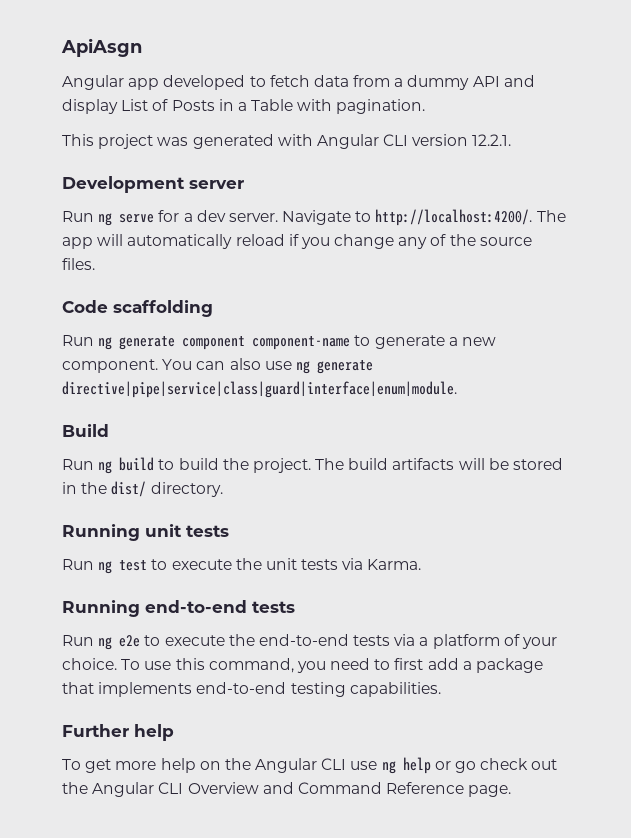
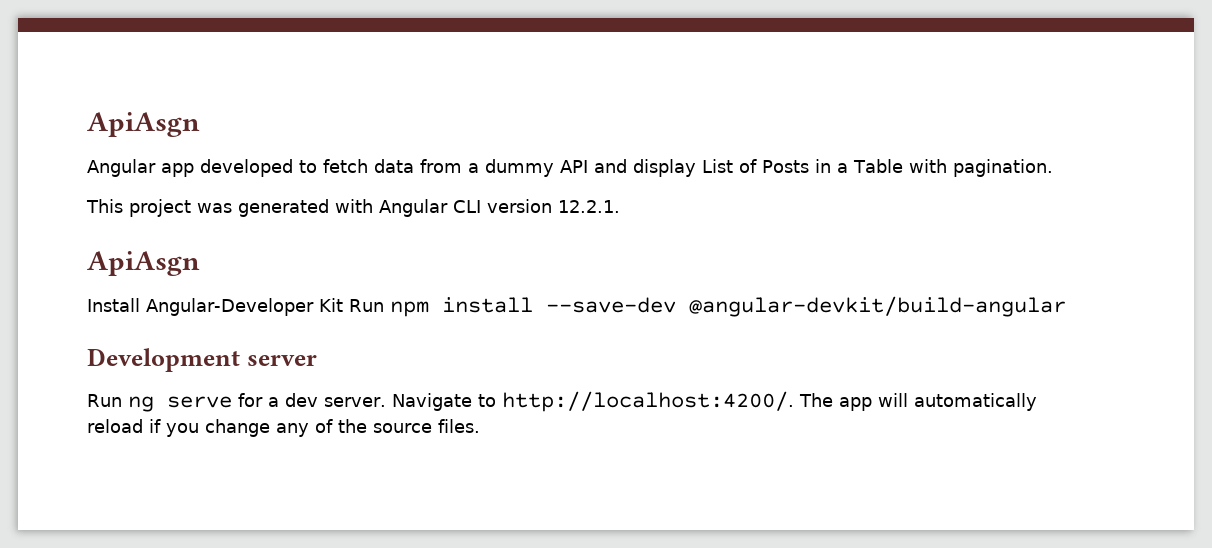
  This project was generated with Angular CLI version 12.2.1.
+ ApiAsgn
+ Install Angular-Developer Kit Run npm install --save-dev @angular-devkit/build-angular
- Code scaffolding
- Run ng generate component component-name to generate a new component. You can also use ng generate directive|pipe|service|class|guard|interface|enum|module.
- Build
- Run ng build to build the project. The build artifacts will be stored in the dist/ directory.
- Running unit tests
- Run ng test to execute the unit tests via Karma.
- Running end-to-end tests
- Run ng e2e to execute the end-to-end tests via a platform of your choice. To use this command, you need to first add a package that implements end-to-end testing capabilities.
- Further help
- To get more help on the Angular CLI use ng help or go check out the Angular CLI Overview and Command Reference page.

